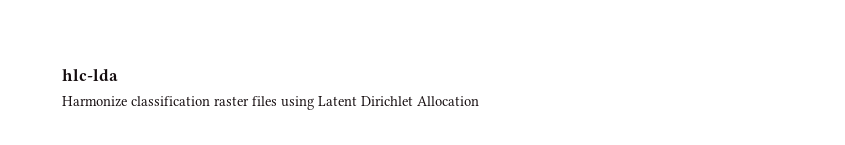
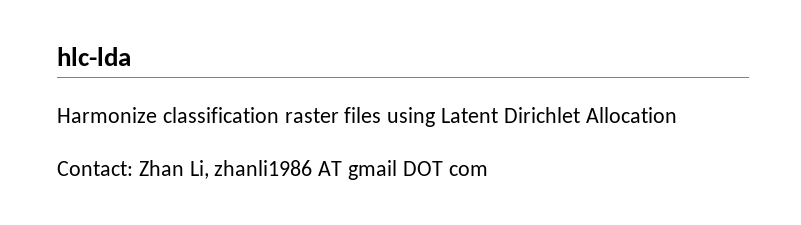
+ Contact: Zhan Li, zhanli1986 AT gmail DOT com

